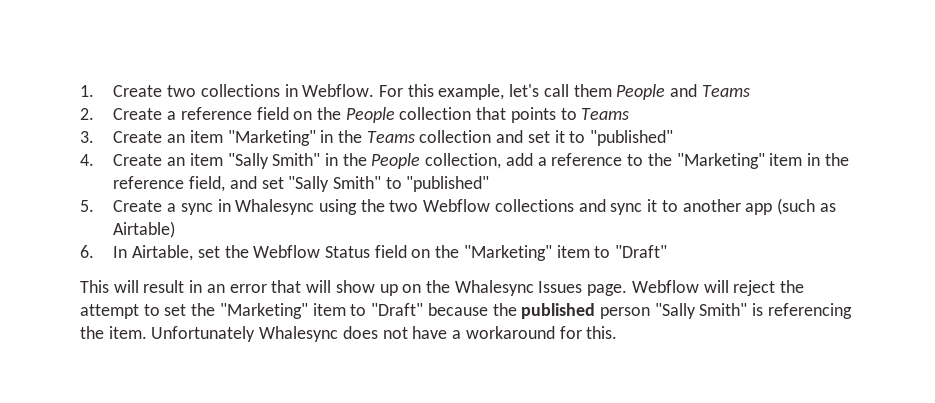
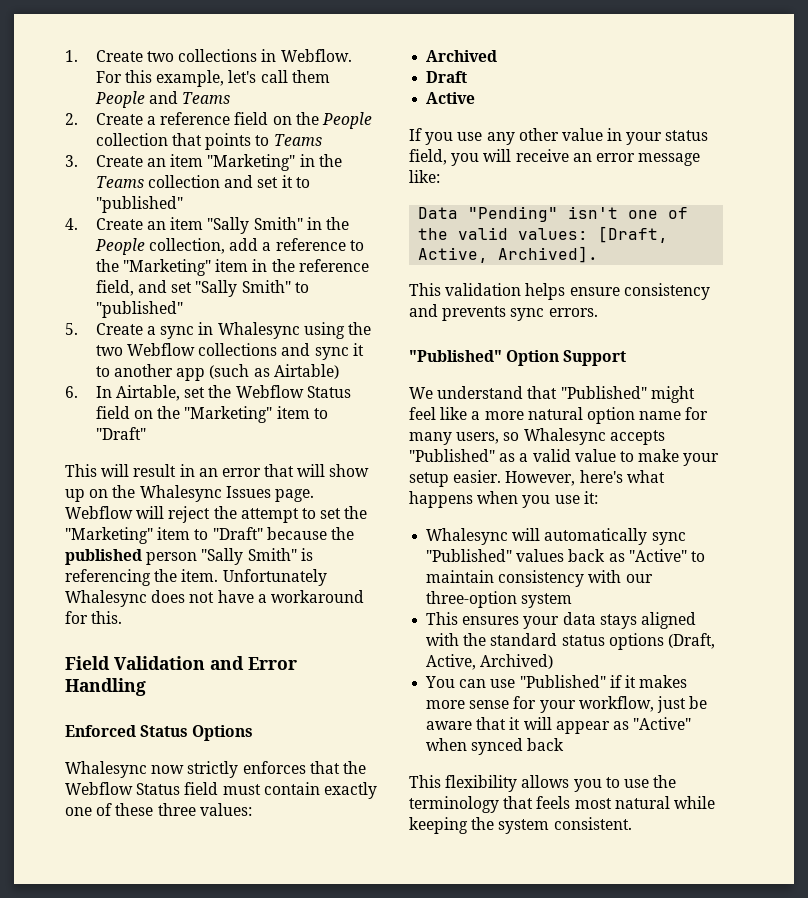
+ Field Validation and Error Handling
+ Enforced Status Options
+ Whalesync now strictly enforces that the Webflow Status field must contain exactly one of these three values:
+ Archived
+ Draft
+ Active
+ If you use any other value in your status field, you will receive an error message like:
+ Data "Pending" isn't one of the valid values: [Draft, Active, Archived].
+ This validation helps ensure consistency and prevents sync errors.
+ "Published" Option Support
+ We understand that "Published" might feel like a more natural option name for many users, so Whalesync accepts "Published" as a valid value to make your setup easier. However, here's what happens when you use it:
+ Whalesync will automatically sync "Published" values back as "Active" to maintain consistency with our three-option system
+ This ensures your data stays aligned with the standard status options (Draft, Active, Archived)
+ You can use "Published" if it makes more sense for your workflow, just be aware that it will appear as "Active" when synced back
+ This flexibility allows you to use the terminology that feels most natural while keeping the system consistent.

